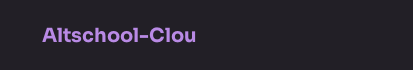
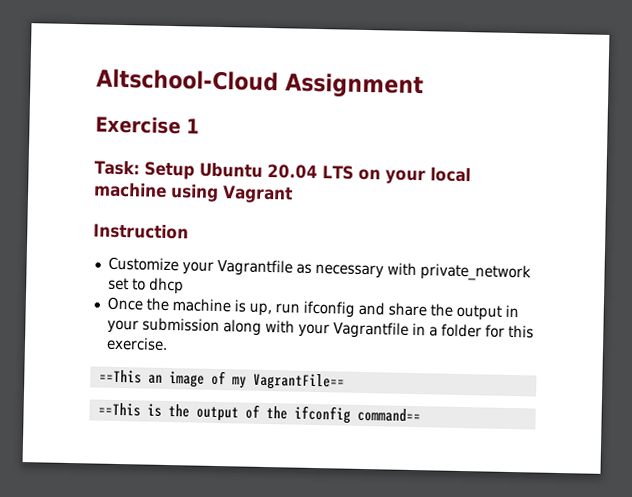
- Altschool-Clou
+ Altschool-Cloud Assignment
+ Exercise 1
+ Task: Setup Ubuntu 20.04 LTS on your local machine using Vagrant
+ Instruction
+ Customize your Vagrantfile as necessary with private_network set to dhcp
+ Once the machine is up, run ifconfig and share the output in your submission along with your Vagrantfile in a folder for this exercise.
+ ==This an image of my VagrantFile==
+ ==This is the output of the ifconfig command==

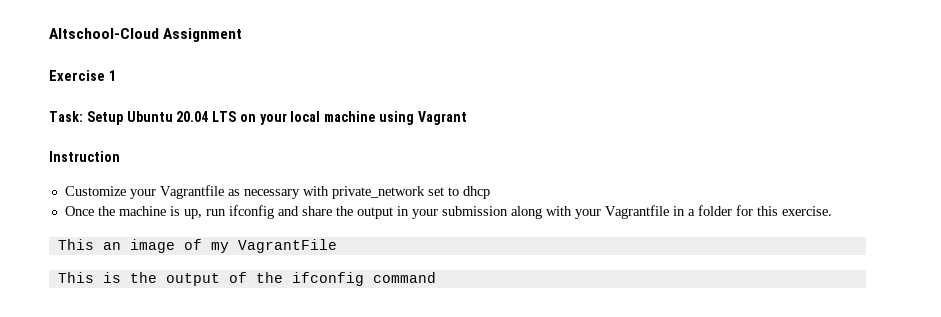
- ==This an image of my VagrantFile==
- ==This is the output of the ifconfig command==
+ This an image of my VagrantFile
+ This is the output of the ifconfig command

